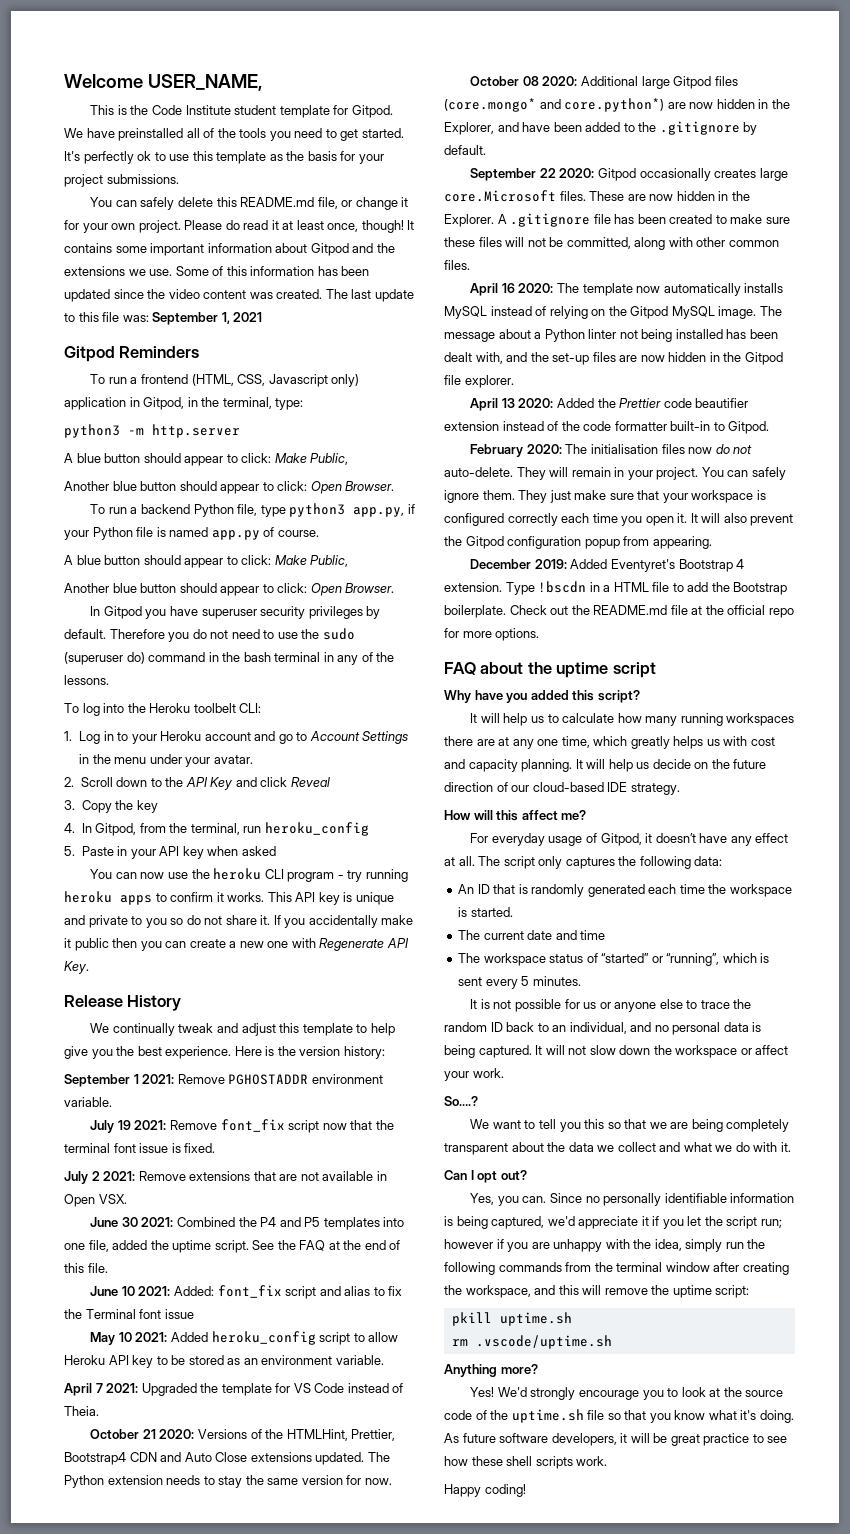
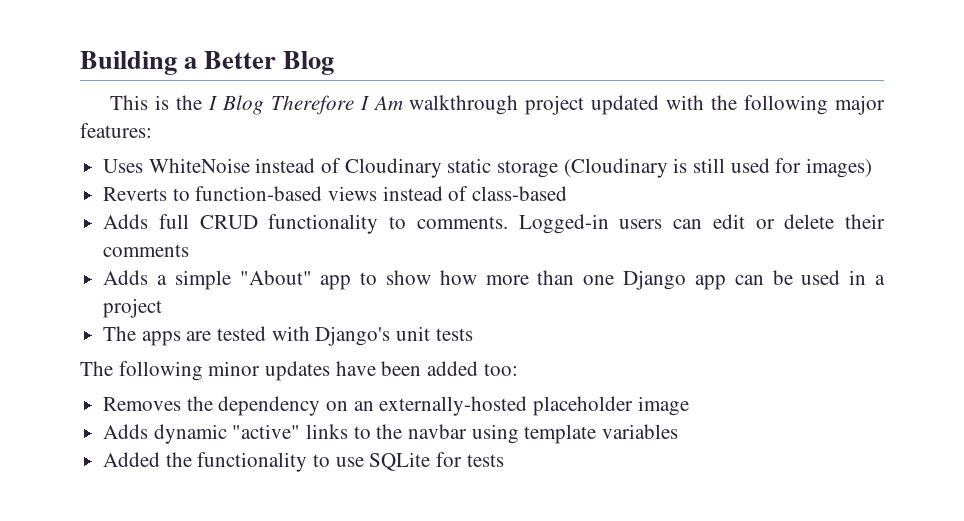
- Welcome USER_NAME,
+ Building a Better Blog
- This is the Code Institute student template for Gitpod. We have preinstalled all of the tools you need to get started. It's perfectly ok to use this template as the basis for your project submissions.
- You can safely delete this README.md file, or change it for your own project. Please do read it at least once, though! It contains some important information about Gitpod and the extensions we use. Some of this information has been updated since the video content was created. The last update to this file was: September 1, 2021
- Gitpod Reminders
- To run a frontend (HTML, CSS, Javascript only) application in Gitpod, in the terminal, type:
- python3 -m http.server
- A blue button should appear to click: Make Public,
- Another blue button should appear to click: Open Browser.
- To run a backend Python file, type python3 app.py, if your Python file is named app.py of course.
- A blue button should appear to click: Make Public,
- Another blue button should appear to click: Open Browser.
- In Gitpod you have superuser security privileges by default. Therefore you do not need to use the sudo (superuser do) command in the bash terminal in any of the lessons.
- To log into the Heroku toolbelt CLI:
- 1. Log in to your Heroku account and go to Account Settings in the menu under your avatar.
- 2. Scroll down to the API Key and click Reveal
- 3. Copy the key
- 4. In Gitpod, from the terminal, run heroku_config
- 5. Paste in your API key when asked
- You can now use the heroku CLI program - try running heroku apps to confirm it works. This API key is unique and private to you so do not share it. If you accidentally make it public then you can create a new one with Regenerate API Key.
- Release History
- We continually tweak and adjust this template to help give you the best experience. Here is the version history:
- September 1 2021: Remove PGHOSTADDR environment variable.
- July 19 2021: Remove font_fix script now that the terminal font issue is fixed.
- July 2 2021: Remove extensions that are not available in Open VSX.
- June 30 2021: Combined the P4 and P5 templates into one file, added the uptime script. See the FAQ at the end of this file.
- June 10 2021: Added: font_fix script and alias to fix the Terminal font issue
- May 10 2021: Added heroku_config script to allow Heroku API key to be stored as an environment variable.
- April 7 2021: Upgraded the template for VS Code instead of Theia.
- October 21 2020: Versions of the HTMLHint, Prettier, Bootstrap4 CDN and Auto Close extensions updated. The Python extension needs to stay the same version for now.
- October 08 2020: Additional large Gitpod files (core.mongo* and core.python*) are now hidden in the Explorer, and have been added to the .gitignore by default.
- September 22 2020: Gitpod occasionally creates large core.Microsoft files. These are now hidden in the Explorer. A .gitignore file has been created to make sure these files will not be committed, along with other common files.
- April 16 2020: The template now automatically installs MySQL instead of relying on the Gitpod MySQL image. The message about a Python linter not being installed has been dealt with, and the set-up files are now hidden in the Gitpod file explorer.
- April 13 2020: Added the Prettier code beautifier extension instead of the code formatter built-in to Gitpod.
- February 2020: The initialisation files now do not auto-delete. They will remain in your project. You can safely ignore them. They just make sure that your workspace is configured correctly each time you open it. It will also prevent the Gitpod configuration popup from appearing.
- December 2019: Added Eventyret's Bootstrap 4 extension. Type !bscdn in a HTML file to add the Bootstrap boilerplate. Check out the README.md file at the official repo for more options.
- FAQ about the uptime script
- Why have you added this script?
- It will help us to calculate how many running workspaces there are at any one time, which greatly helps us with cost and capacity planning. It will help us decide on the future direction of our cloud-based IDE strategy.
- How will this affect me?
- For everyday usage of Gitpod, it doesn’t have any effect at all. The script only captures the following data:
- An ID that is randomly generated each time the workspace is started.
- The current date and time
- The workspace status of “started” or “running”, which is sent every 5 minutes.
- It is not possible for us or anyone else to trace the random ID back to an individual, and no personal data is being captured. It will not slow down the workspace or affect your work.
- So….?
- We want to tell you this so that we are being completely transparent about the data we collect and what we do with it.
- Can I opt out?
- Yes, you can. Since no personally identifiable information is being captured, we'd appreciate it if you let the script run; however if you are unhappy with the idea, simply run the following commands from the terminal window after creating the workspace, and this will remove the uptime script:
- pkill uptime.sh
- rm .vscode/uptime.sh
- Anything more?
- Yes! We'd strongly encourage you to look at the source code of the uptime.sh file so that you know what it's doing. As future software developers, it will be great practice to see how these shell scripts work.
- Happy coding!
+ This is the I Blog Therefore I Am walkthrough project updated with the following major features:
+ Uses WhiteNoise instead of Cloudinary static storage (Cloudinary is still used for images)
+ Reverts to function-based views instead of class-based
+ Adds full CRUD functionality to comments. Logged-in users can edit or delete their comments
+ Adds a simple "About" app to show how more than one Django app can be used in a project
+ The apps are tested with Django's unit tests
+ The following minor updates have been added too:
+ Removes the dependency on an externally-hosted placeholder image
+ Adds dynamic "active" links to the navbar using template variables
+ Added the functionality to use SQLite for tests

